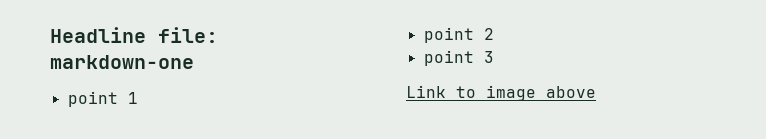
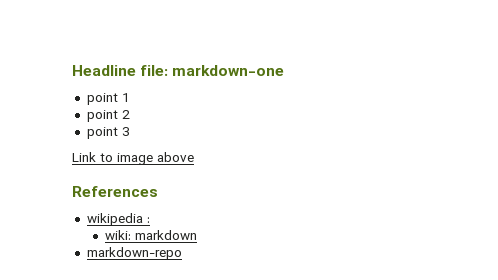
+ References
+ wikipedia :
+ wiki: markdown
+ markdown-repo

